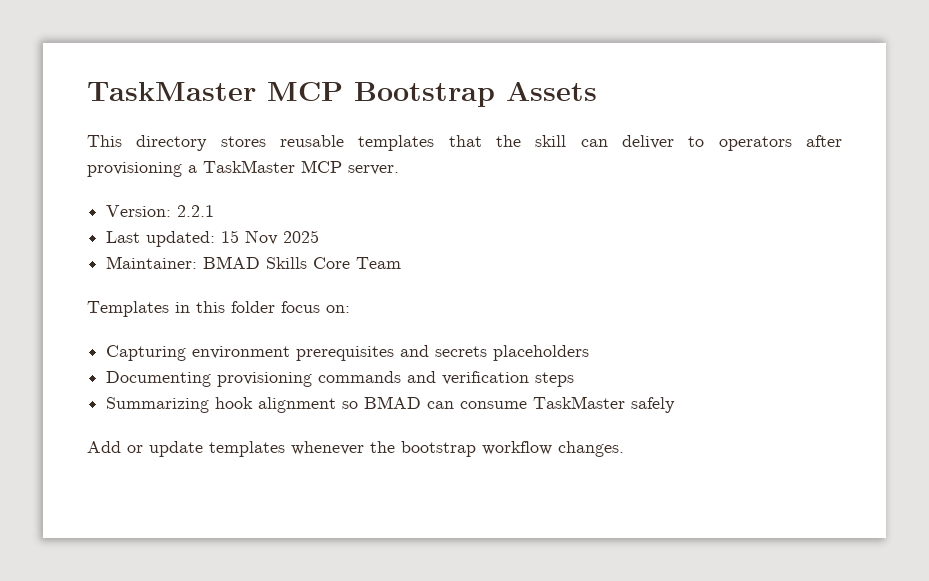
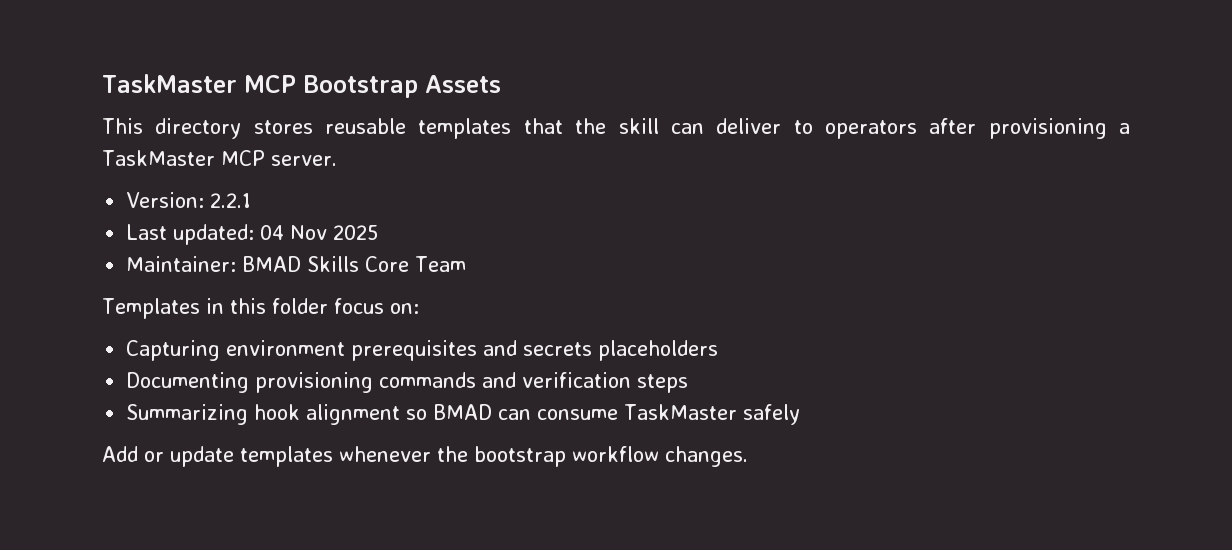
- Last updated: 15 Nov 2025
+ Last updated: 04 Nov 2025

